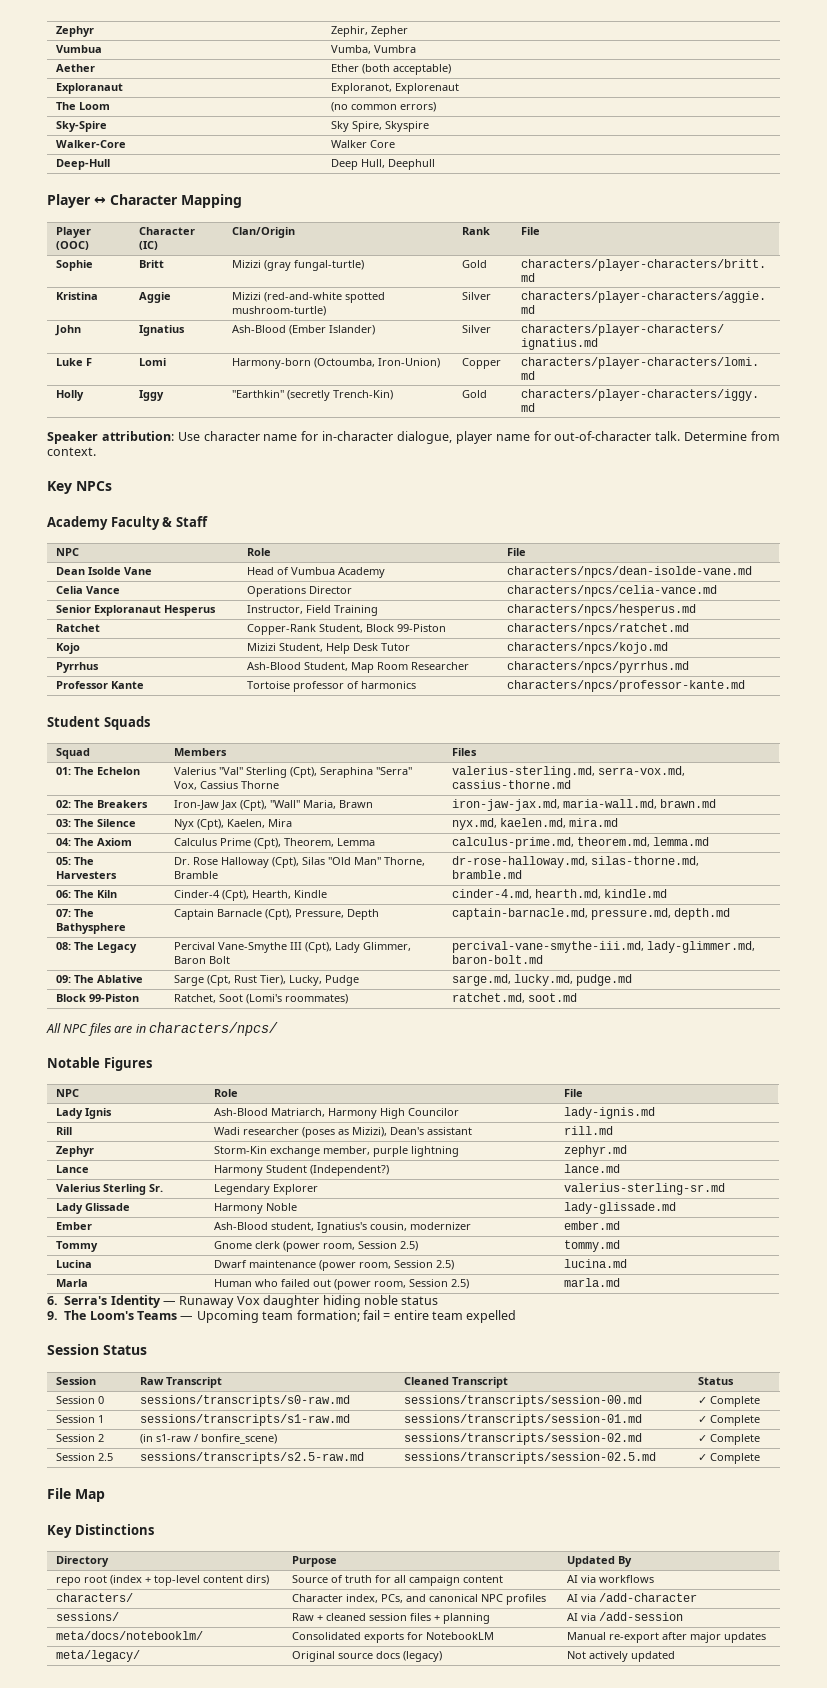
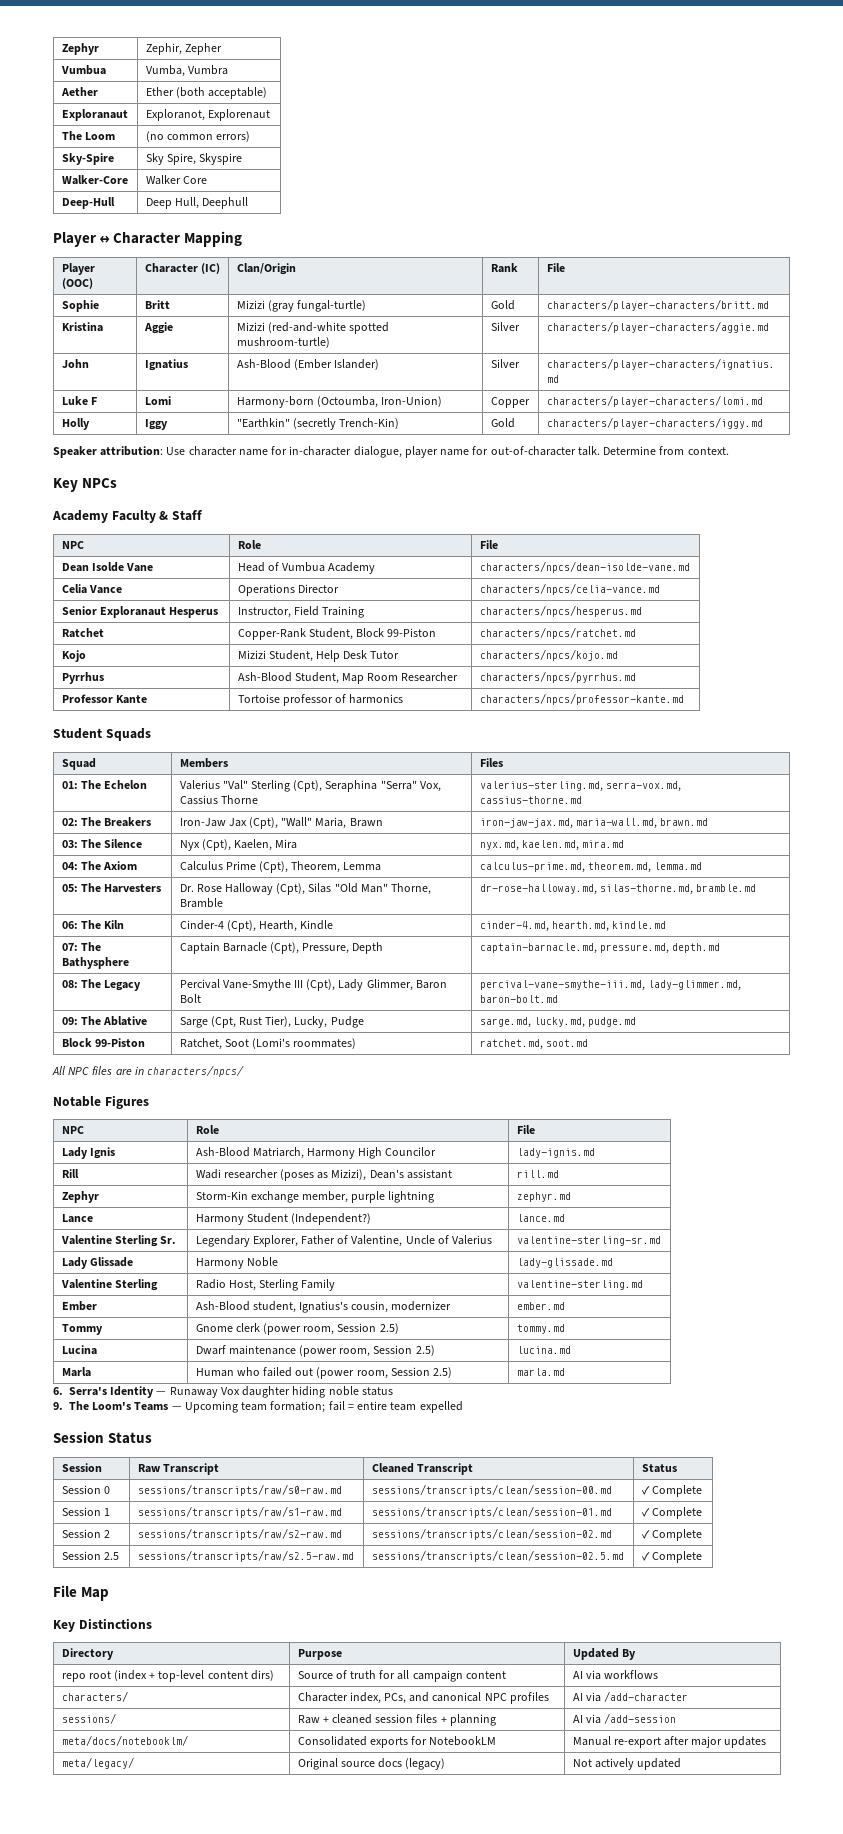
- Valerius Sterling Sr. | Legendary Explorer | valerius-sterling-sr.md
+ Valentine Sterling Sr. | Legendary Explorer, Father of Valentine, Uncle of Valerius | valentine-sterling-sr.md
+ Valentine Sterling | Radio Host, Sterling Family | valentine-sterling.md
- Session 0 | sessions/transcripts/s0-raw.md | sessions/transcripts/session-00.md | ✓ Complete
+ Session 0 | sessions/transcripts/raw/s0-raw.md | sessions/transcripts/clean/session-00.md | ✓ Complete
- Session 1 | sessions/transcripts/s1-raw.md | sessions/transcripts/session-01.md | ✓ Complete
+ Session 1 | sessions/transcripts/raw/s1-raw.md | sessions/transcripts/clean/session-01.md | ✓ Complete
- Session 2 | (in s1-raw / bonfire_scene) | sessions/transcripts/session-02.md | ✓ Complete
+ Session 2 | sessions/transcripts/raw/s2-raw.md | sessions/transcripts/clean/session-02.md | ✓ Complete
- Session 2.5 | sessions/transcripts/s2.5-raw.md | sessions/transcripts/session-02.5.md | ✓ Complete
+ Session 2.5 | sessions/transcripts/raw/s2.5-raw.md | sessions/transcripts/clean/session-02.5.md | ✓ Complete

